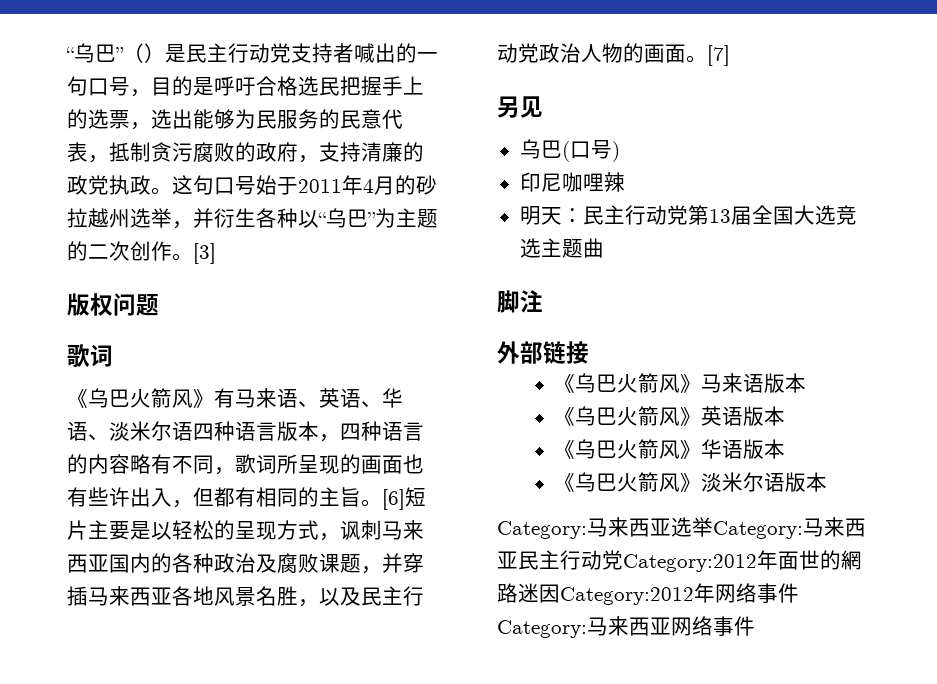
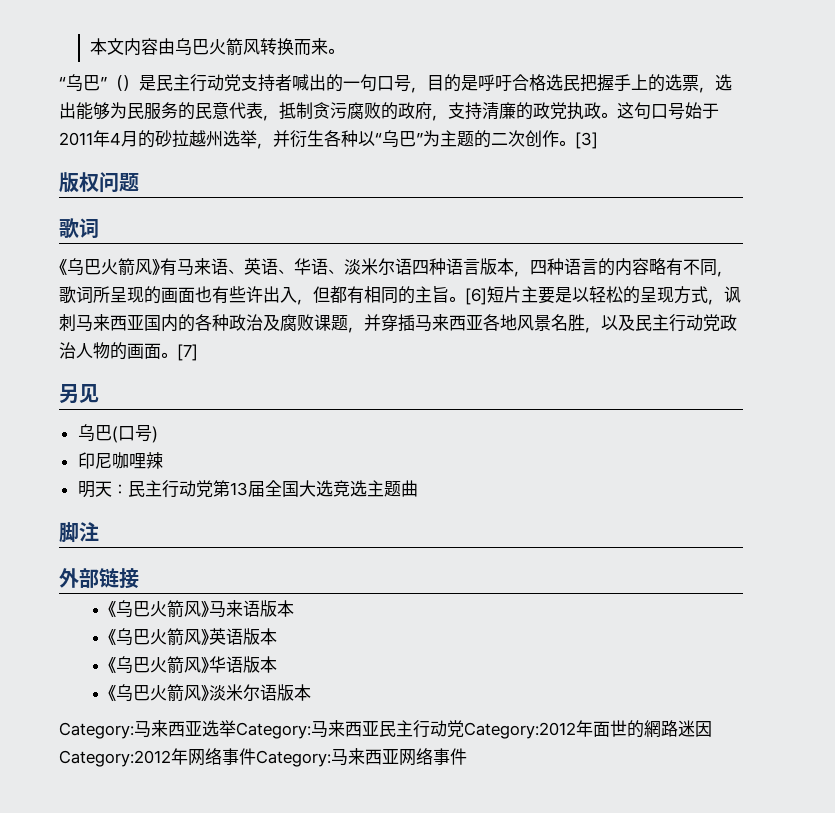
+ 本文内容由乌巴火箭风转换而来。

